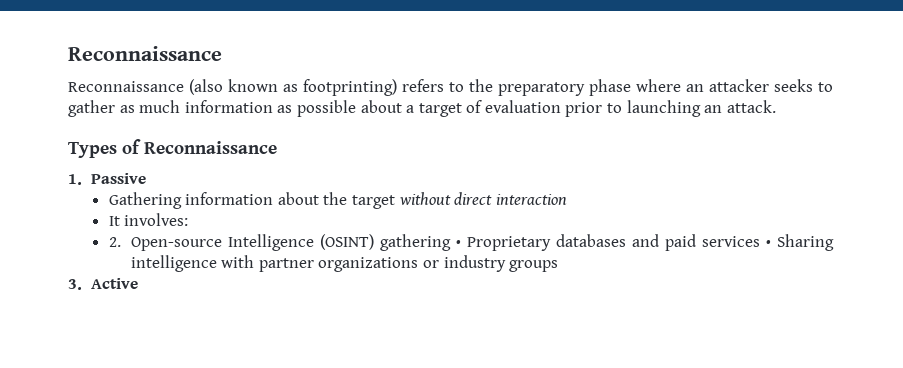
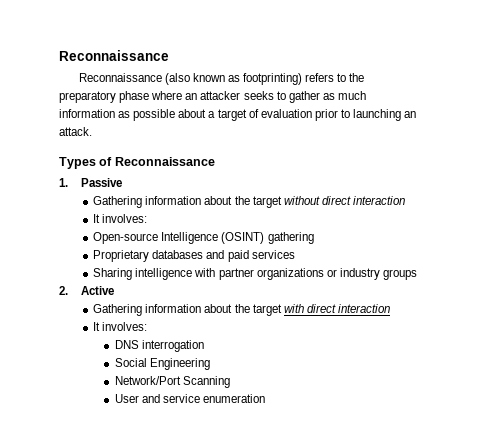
- 2. Open-source Intelligence (OSINT) gathering • Proprietary databases and paid services • Sharing intelligence with partner organizations or industry groups
+ Open-source Intelligence (OSINT) gathering
+ Proprietary databases and paid services
+ Sharing intelligence with partner organizations or industry groups
- 3. Active
+ 2. Active
+ Gathering information about the target with direct interaction
+ It involves:
+ DNS interrogation
+ Social Engineering
+ Network/Port Scanning
+ User and service enumeration

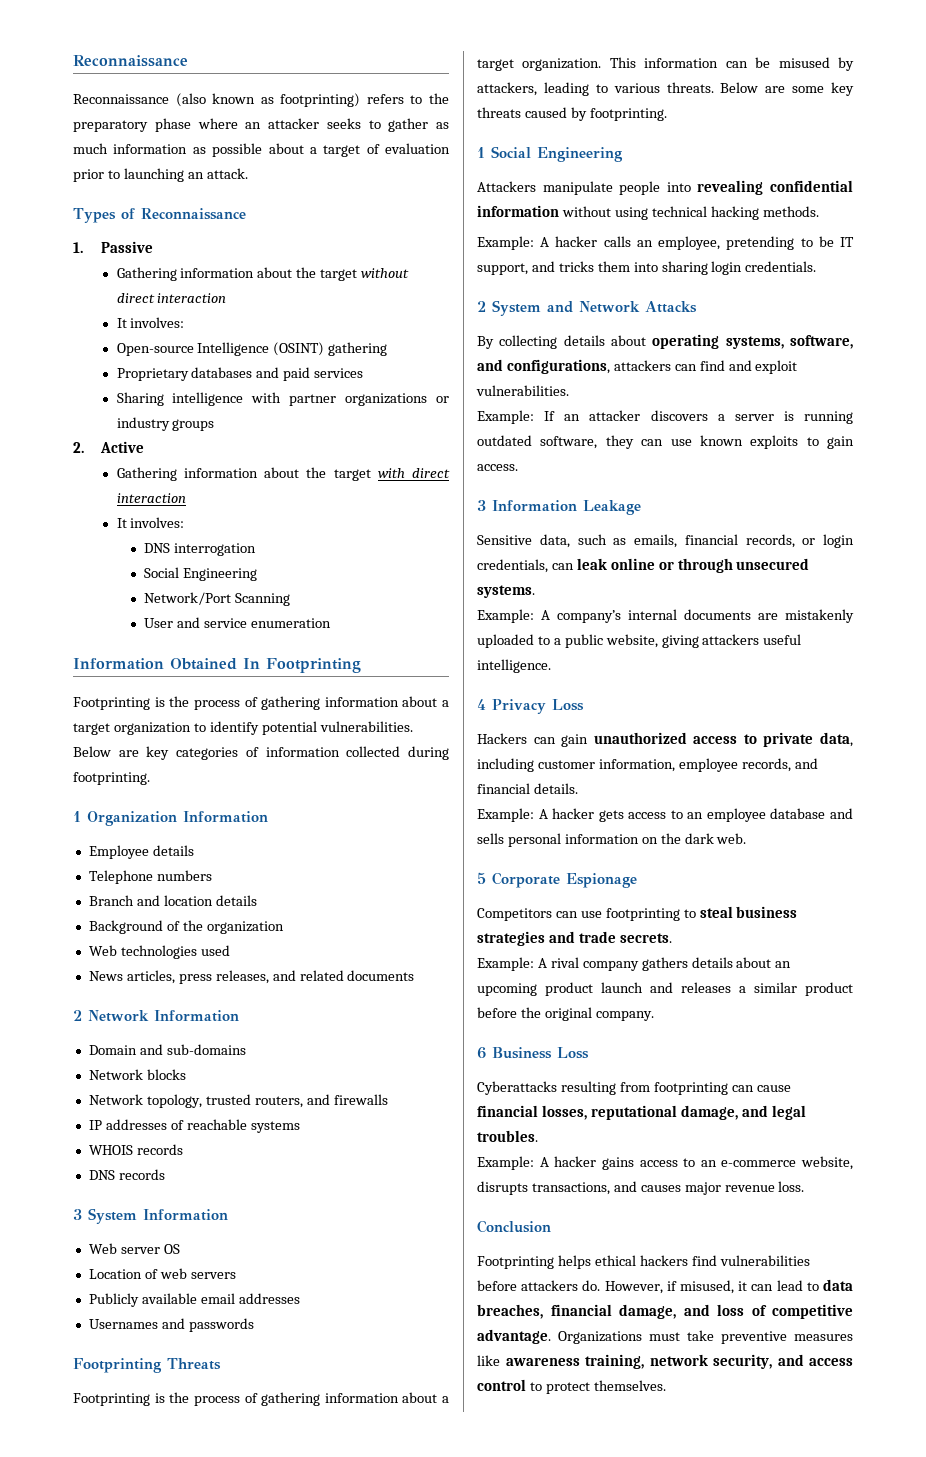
+ Information Obtained In Footprinting
+ Footprinting is the process of gathering information about a target organization to identify potential vulnerabilities. Below are key categories of information collected during footprinting.
+ 1 Organization Information
+ Employee details
+ Telephone numbers
+ Branch and location details
+ Background of the organization
+ Web technologies used
+ News articles, press releases, and related documents
+ 2 Network Information
+ Domain and sub-domains
+ Network blocks
+ Network topology, trusted routers, and firewalls
+ IP addresses of reachable systems
+ WHOIS records
+ DNS records
+ 3 System Information
+ Web server OS
+ Location of web servers
+ Publicly available email addresses
+ Usernames and passwords
+ Footprinting Threats
+ Footprinting is the process of gathering information about a target organization. This information can be misused by attackers, leading to various threats. Below are some key threats caused by footprinting.
+ 1 Social Engineering
+ Attackers manipulate people into revealing confidential information without using technical hacking methods.
+ Example: A hacker calls an employee, pretending to be IT support, and tricks them into sharing login credentials.
+ 2 System and Network Attacks
+ By collecting details about operating systems, software, and configurations, attackers can find and exploit vulnerabilities.
+ Example: If an attacker discovers a server is running outdated software, they can use known exploits to gain access.
+ 3 Information Leakage
+ Sensitive data, such as emails, financial records, or login credentials, can leak online or through unsecured systems.
+ Example: A company’s internal documents are mistakenly uploaded to a public website, giving attackers useful intelligence.
+ 4 Privacy Loss
+ Hackers can gain unauthorized access to private data, including customer information, employee records, and financial details.
+ Example: A hacker gets access to an employee database and sells personal information on the dark web.
+ 5 Corporate Espionage
+ Competitors can use footprinting to steal business strategies and trade secrets.
+ Example: A rival company gathers details about an upcoming product launch and releases a similar product before the original company.
+ 6 Business Loss
+ Cyberattacks resulting from footprinting can cause financial losses, reputational damage, and legal troubles.
+ Example: A hacker gains access to an e-commerce website, disrupts transactions, and causes major revenue loss.
+ Conclusion
+ Footprinting helps ethical hackers find vulnerabilities before attackers do. However, if misused, it can lead to data breaches, financial damage, and loss of competitive advantage. Organizations must take preventive measures like awareness training, network security, and access control to protect themselves.

